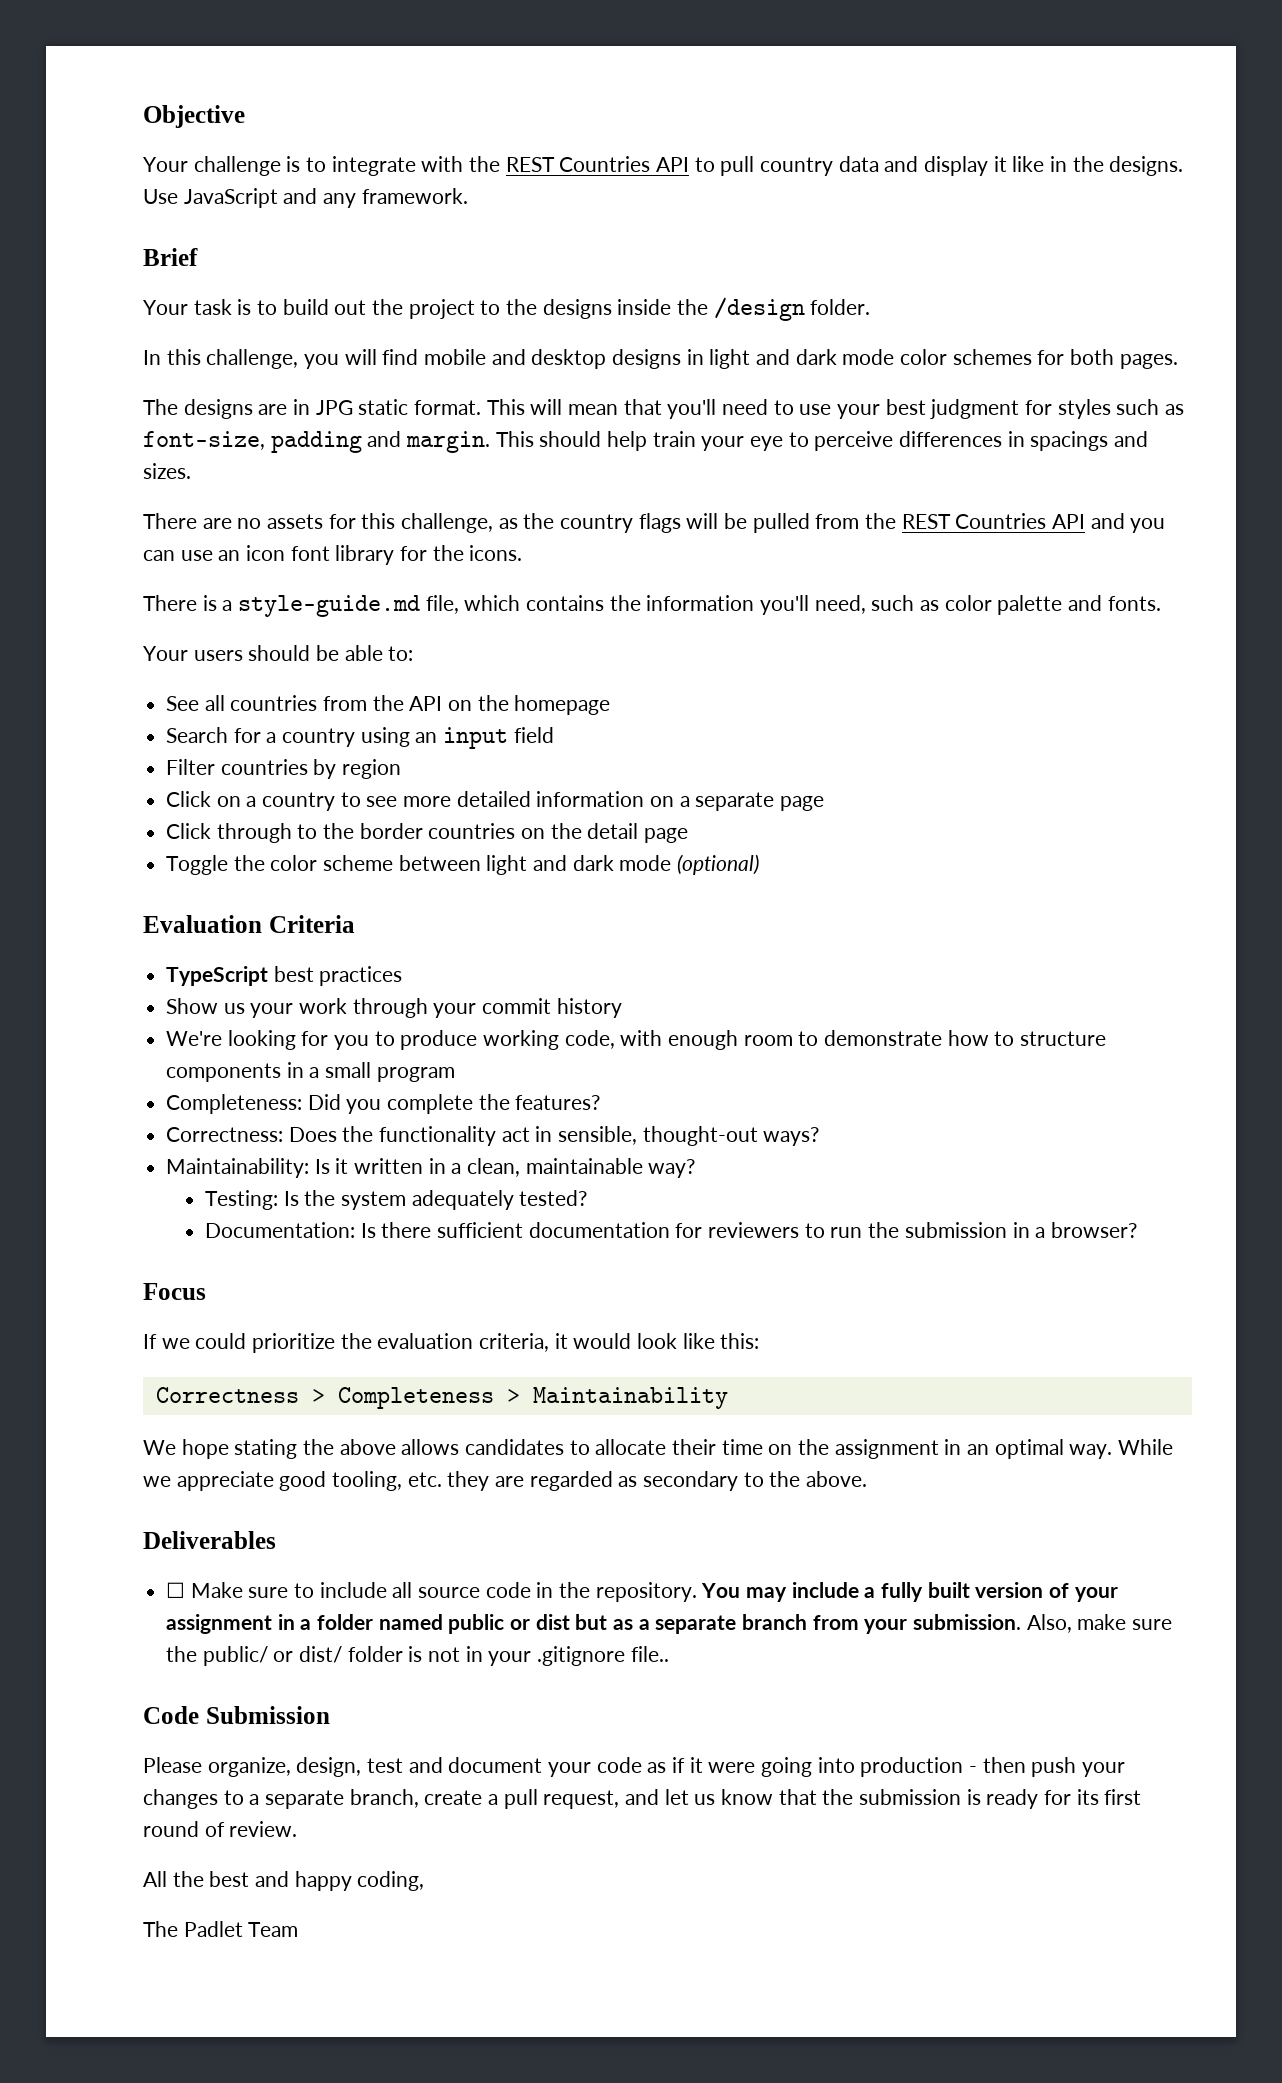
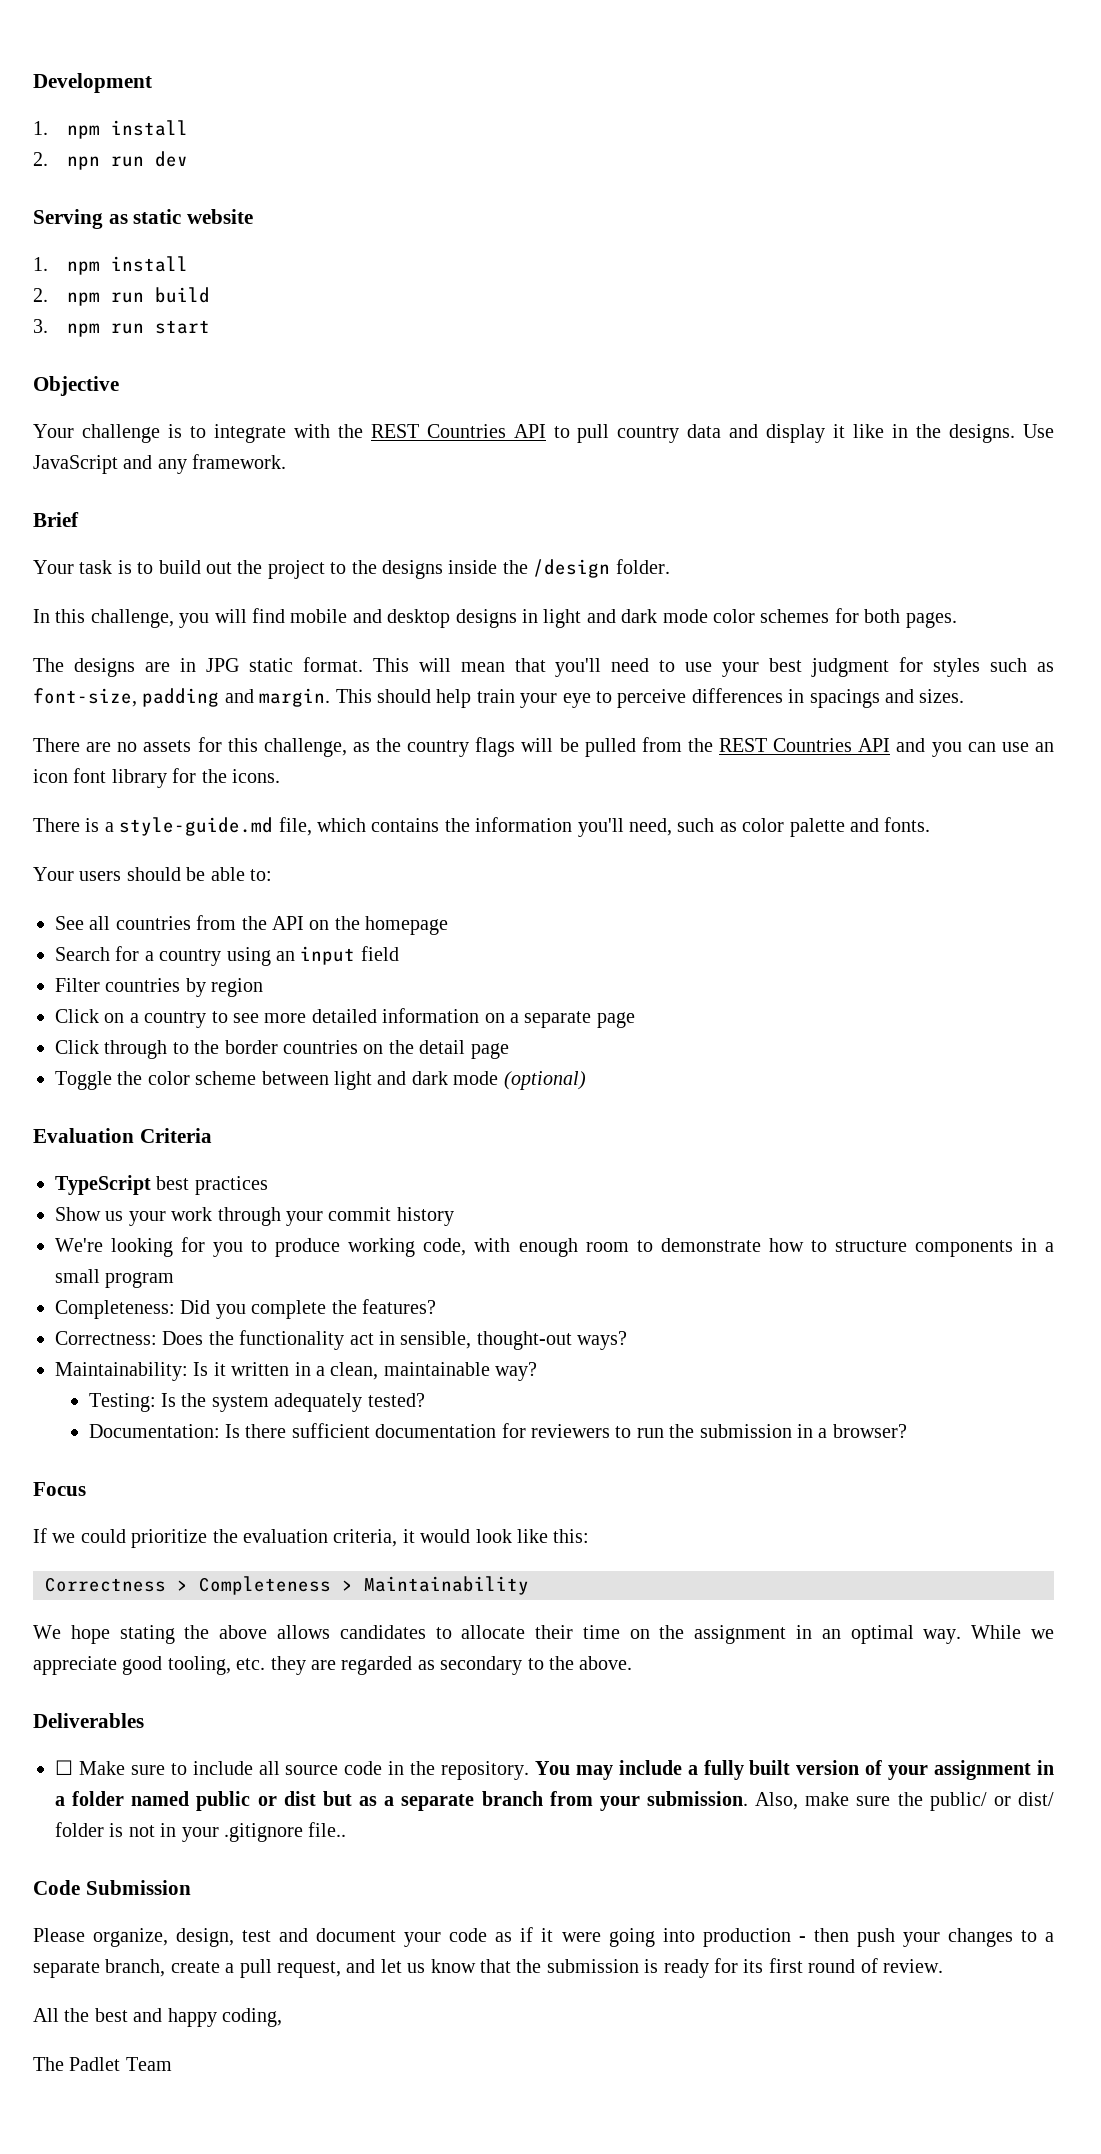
+ Development
+ 1. npm install
+ 2. npn run dev
+ Serving as static website
+ 1. npm install
+ 2. npm run build
+ 3. npm run start

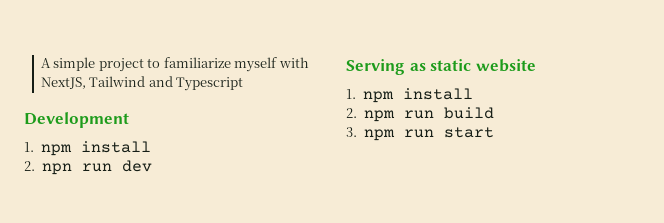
+ A simple project to familiarize myself with NextJS, Tailwind and Typescript
- Objective
- Your challenge is to integrate with the REST Countries API to pull country data and display it like in the designs. Use JavaScript and any framework.
- Brief
- Your task is to build out the project to the designs inside the /design folder.
- In this challenge, you will find mobile and desktop designs in light and dark mode color schemes for both pages.
- The designs are in JPG static format. This will mean that you'll need to use your best judgment for styles such as font-size, padding and margin. This should help train your eye to perceive differences in spacings and sizes.
- There are no assets for this challenge, as the country flags will be pulled from the REST Countries API and you can use an icon font library for the icons.
- There is a style-guide.md file, which contains the information you'll need, such as color palette and fonts.
- Your users should be able to:
- See all countries from the API on the homepage
- Search for a country using an input field
- Filter countries by region
- Click on a country to see more detailed information on a separate page
- Click through to the border countries on the detail page
- Toggle the color scheme between light and dark mode (optional)
- Evaluation Criteria
- TypeScript best practices
- Show us your work through your commit history
- We're looking for you to produce working code, with enough room to demonstrate how to structure components in a small program
- Completeness: Did you complete the features?
- Correctness: Does the functionality act in sensible, thought-out ways?
- Maintainability: Is it written in a clean, maintainable way?
- Testing: Is the system adequately tested?
- Documentation: Is there sufficient documentation for reviewers to run the submission in a browser?
- Focus
- If we could prioritize the evaluation criteria, it would look like this:
- Correctness > Completeness > Maintainability
- We hope stating the above allows candidates to allocate their time on the assignment in an optimal way. While we appreciate good tooling, etc. they are regarded as secondary to the above.
- Deliverables
- ☐ Make sure to include all source code in the repository. You may include a fully built version of your assignment in a folder named public or dist but as a separate branch from your submission. Also, make sure the public/ or dist/ folder is not in your .gitignore file..
- Code Submission
- Please organize, design, test and document your code as if it were going into production - then push your changes to a separate branch, create a pull request, and let us know that the submission is ready for its first round of review.
- All the best and happy coding,
- The Padlet Team

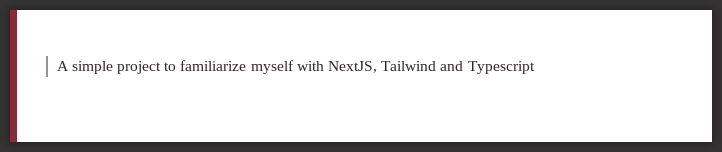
- Development
- 1. npm install
- 2. npn run dev
- Serving as static website
- 1. npm install
- 2. npm run build
- 3. npm run start

